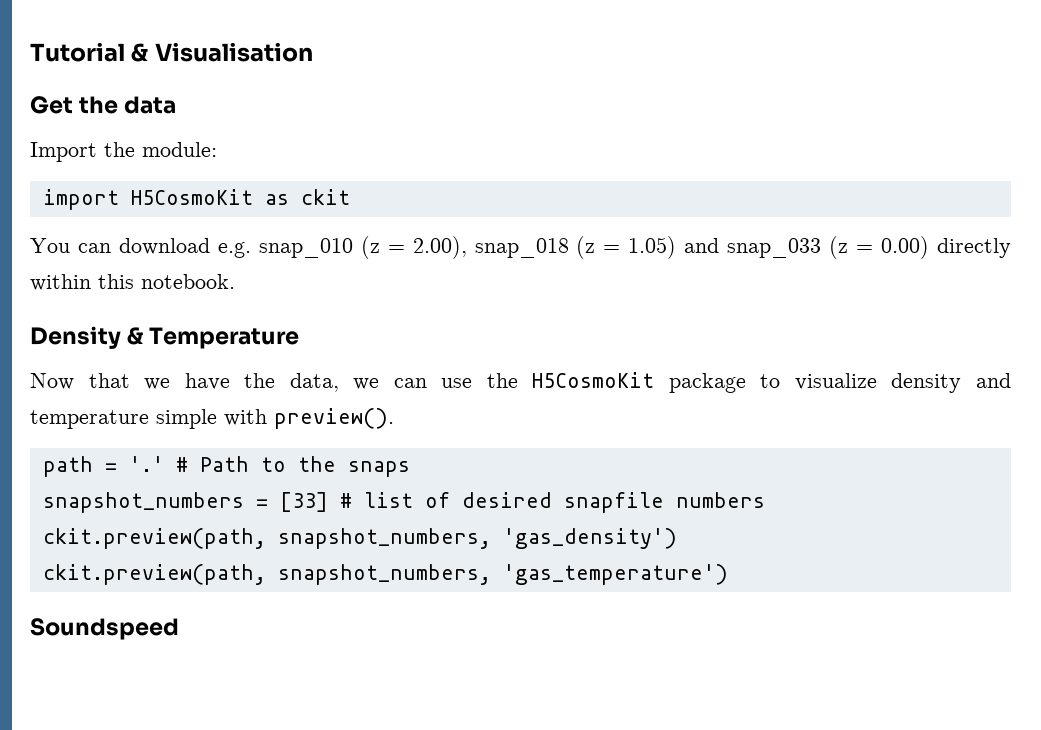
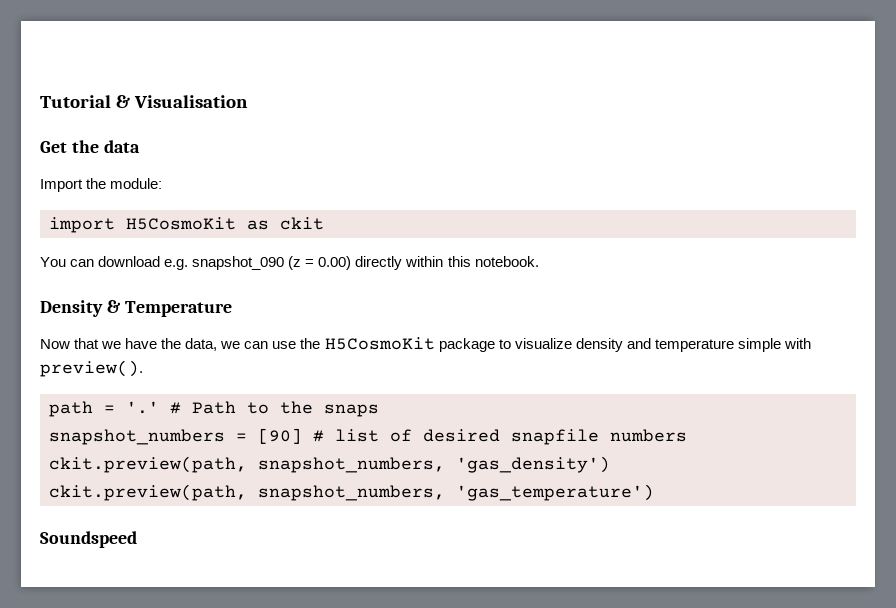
- You can download e.g. snap_010 (z = 2.00), snap_018 (z = 1.05) and snap_033 (z = 0.00) directly within this notebook.
+ You can download e.g. snapshot_090 (z = 0.00) directly within this notebook.
- snapshot_numbers = [33] # list of desired snapfile numbers
+ snapshot_numbers = [90] # list of desired snapfile numbers

